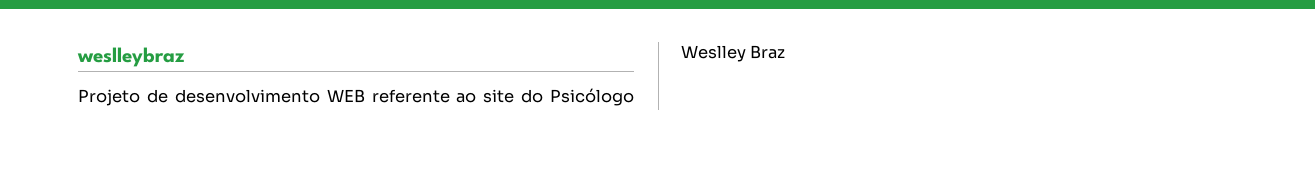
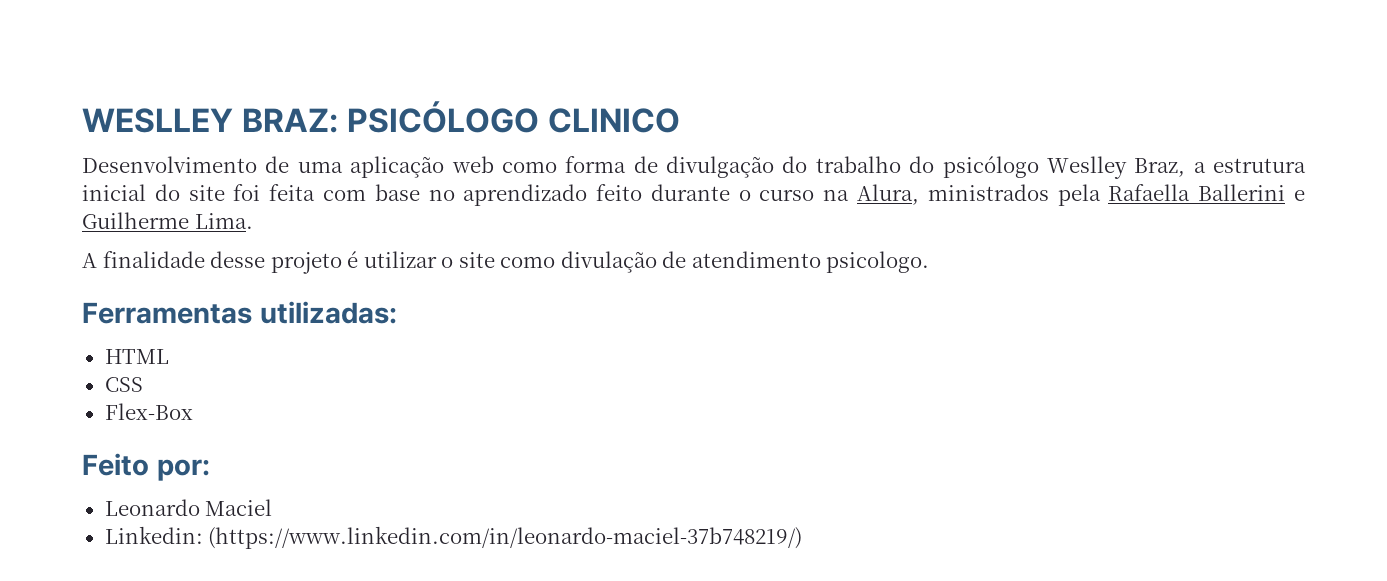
- weslleybraz
- Projeto de desenvolvimento WEB referente ao site do Psicólogo Weslley Braz
+ WESLLEY BRAZ: PSICÓLOGO CLINICO
+ Desenvolvimento de uma aplicação web como forma de divulgação do trabalho do psicólogo Weslley Braz, a estrutura inicial do site foi feita com base no aprendizado feito durante o curso na Alura, ministrados pela Rafaella Ballerini e Guilherme Lima.
+ A finalidade desse projeto é utilizar o site como divulação de atendimento psicologo.
+ Ferramentas utilizadas:
+ HTML
+ CSS
+ Flex-Box
+ Feito por:
+ Leonardo Maciel
+ Linkedin: (https://www.linkedin.com/in/leonardo-maciel-37b748219/)

